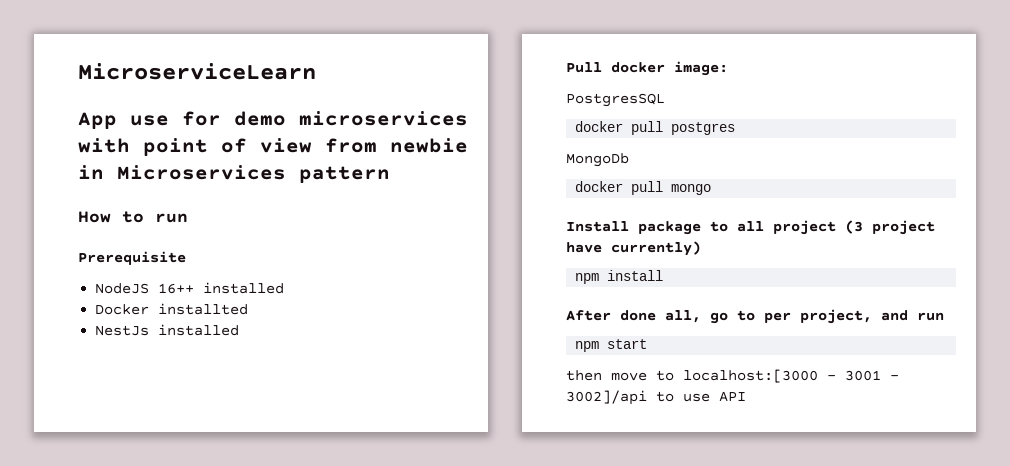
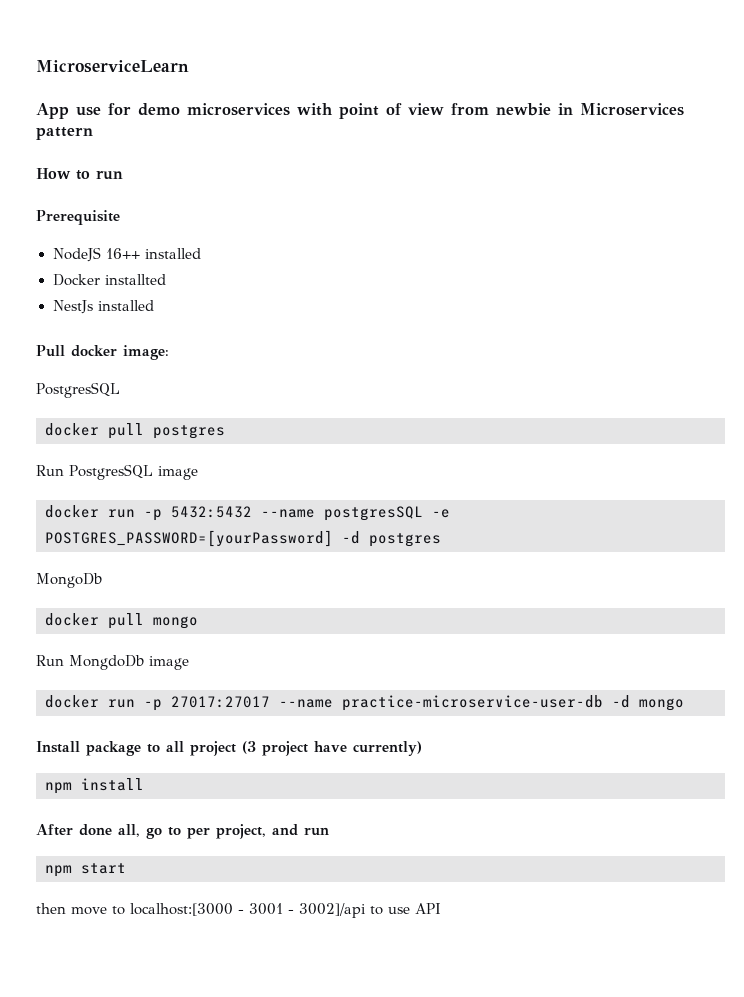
+ Run PostgresSQL image
+ docker run -p 5432:5432 --name postgresSQL -e POSTGRES_PASSWORD=[yourPassword] -d postgres
  MongoDb
  docker pull mongo
+ Run MongdoDb image
+ docker run -p 27017:27017 --name practice-microservice-user-db -d mongo

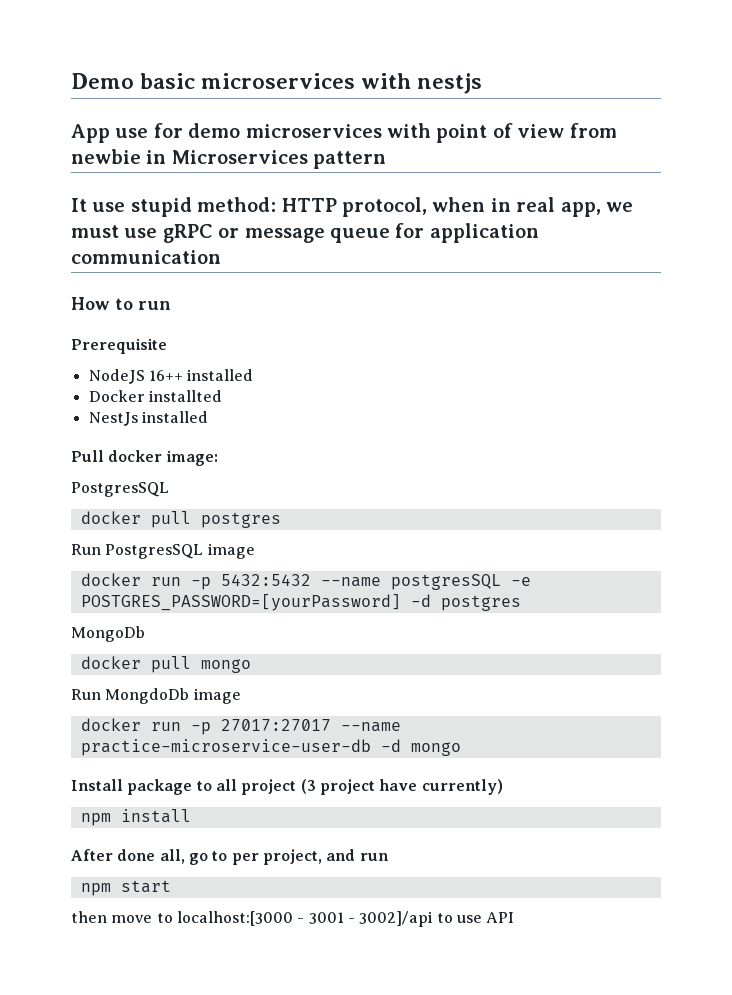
- MicroserviceLearn
+ Demo basic microservices with nestjs
+ It use stupid method: HTTP protocol, when in real app, we must use gRPC or message queue for application communication

